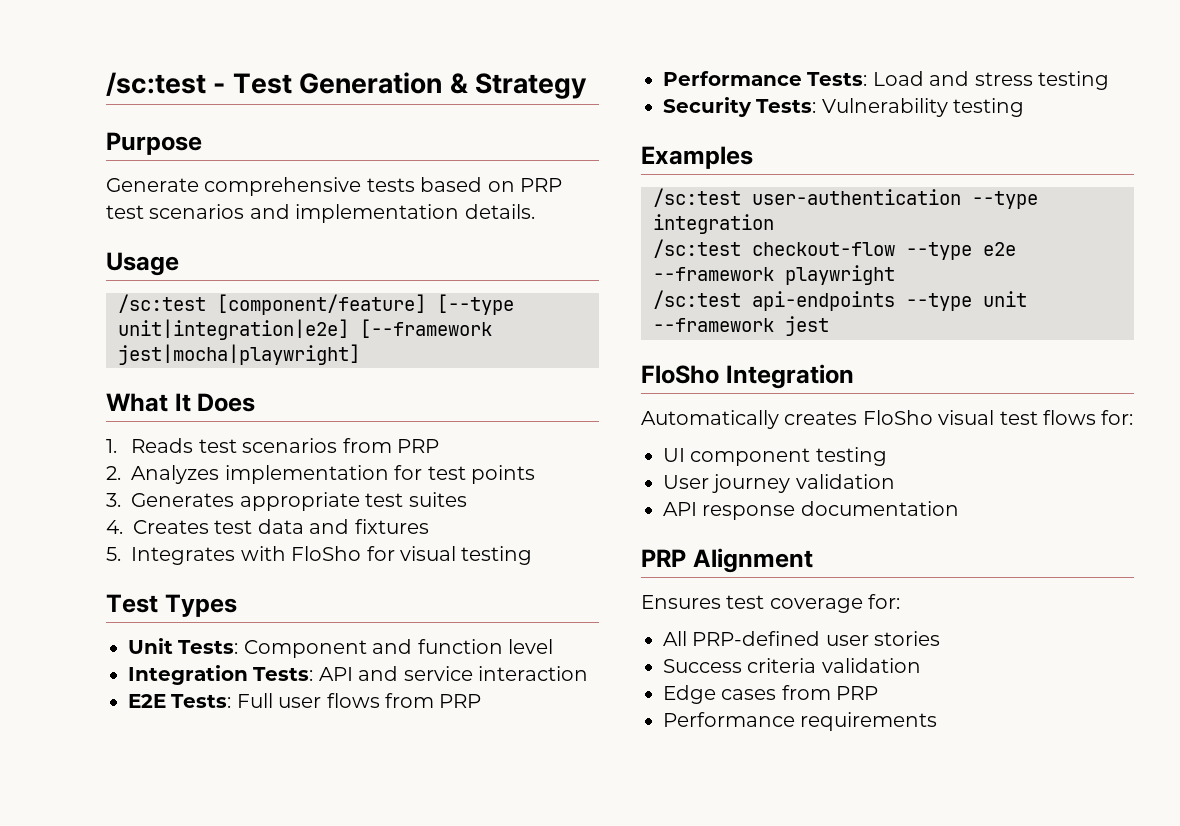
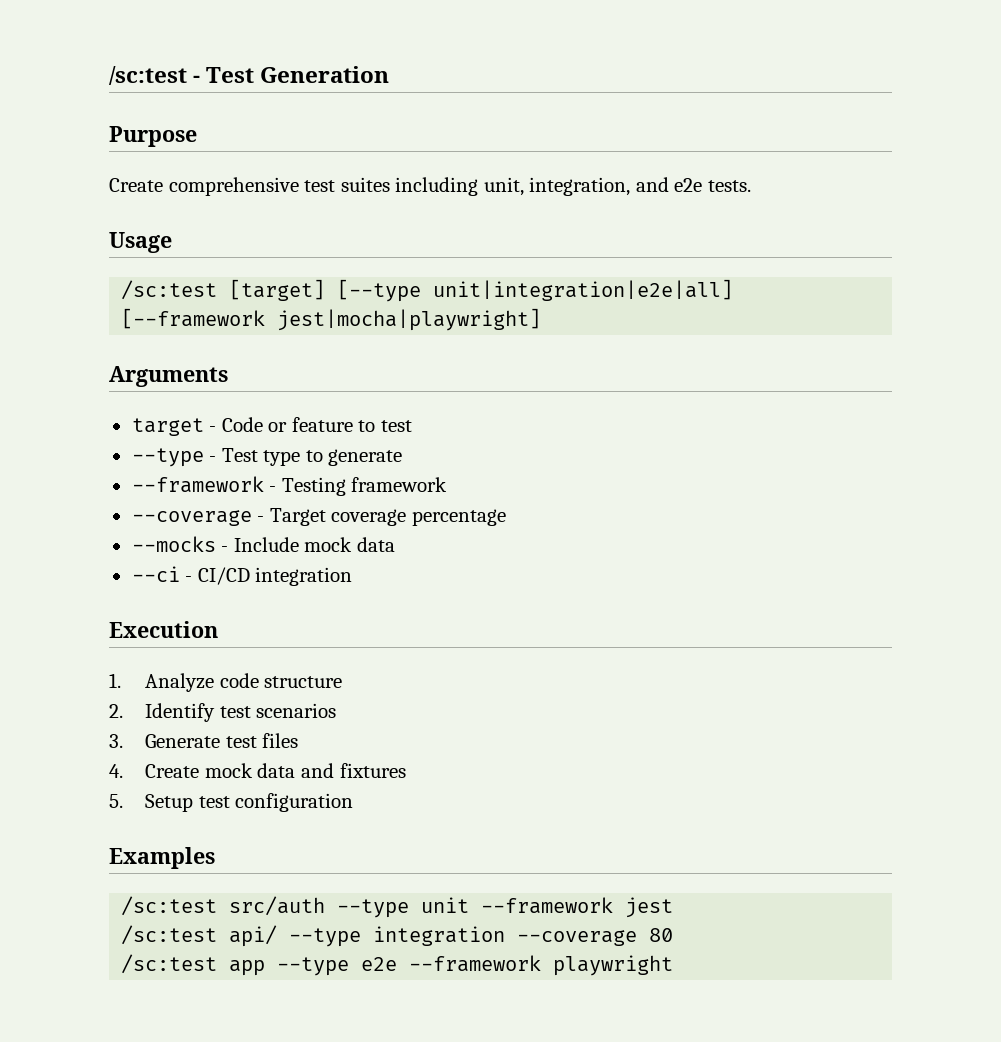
- /sc:test - Test Generation & Strategy
+ /sc:test - Test Generation
- Generate comprehensive tests based on PRP test scenarios and implementation details.
+ Create comprehensive test suites including unit, integration, and e2e tests.
- /sc:test [component/feature] [--type unit|integration|e2e] [--framework jest|mocha|playwright]
+ /sc:test [target] [--type unit|integration|e2e|all] [--framework jest|mocha|playwright]
- What It Does
- 1. Reads test scenarios from PRP
- 2. Analyzes implementation for test points
- 3. Generates appropriate test suites
- 4. Creates test data and fixtures
- 5. Integrates with FloSho for visual testing
- Test Types
- Unit Tests: Component and function level
- Integration Tests: API and service interaction
- E2E Tests: Full user flows from PRP
- Performance Tests: Load and stress testing
- Security Tests: Vulnerability testing
+ Arguments
+ target - Code or feature to test
+ --type - Test type to generate
+ --framework - Testing framework
+ --coverage - Target coverage percentage
+ --mocks - Include mock data
+ --ci - CI/CD integration
+ Execution
+ 1. Analyze code structure
+ 2. Identify test scenarios
+ 3. Generate test files
+ 4. Create mock data and fixtures
+ 5. Setup test configuration
  Examples
- /sc:test user-authentication --type integration
- /sc:test checkout-flow --type e2e --framework playwright
- /sc:test api-endpoints --type unit --framework jest
- FloSho Integration
- Automatically creates FloSho visual test flows for:
- UI component testing
- User journey validation
- API response documentation
- PRP Alignment
- Ensures test coverage for:
- All PRP-defined user stories
- Success criteria validation
- Edge cases from PRP
- Performance requirements
+ /sc:test src/auth --type unit --framework jest
+ /sc:test api/ --type integration --coverage 80
+ /sc:test app --type e2e --framework playwright

